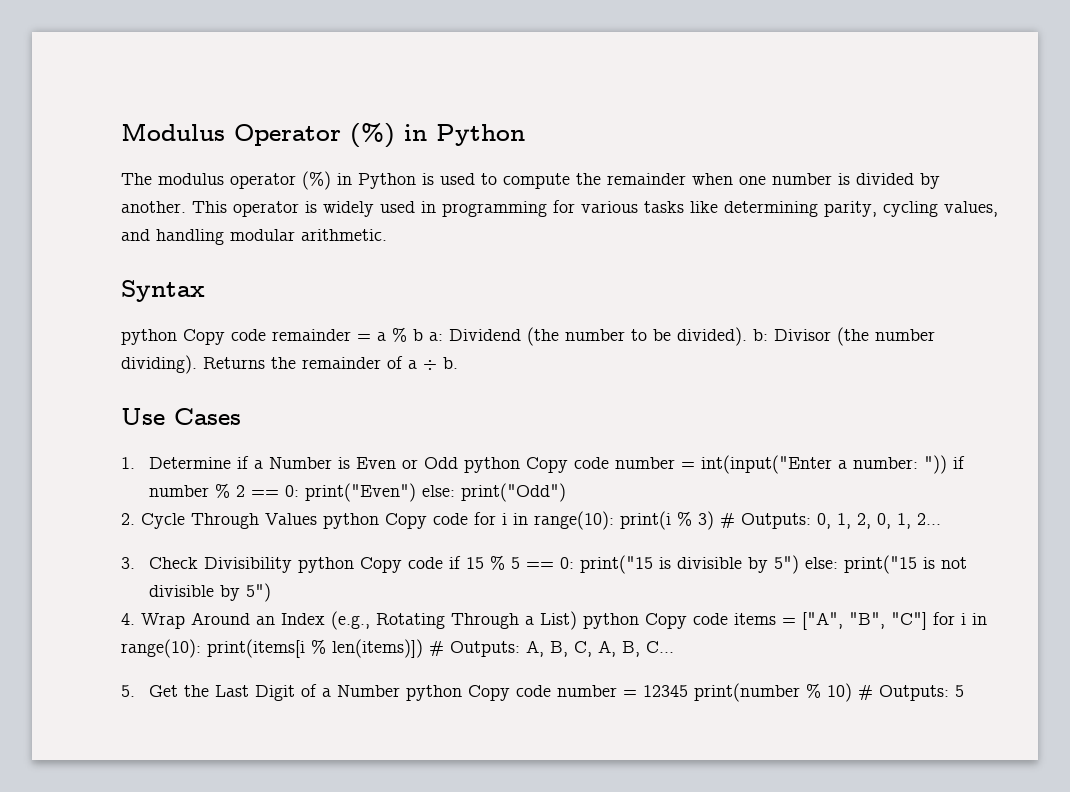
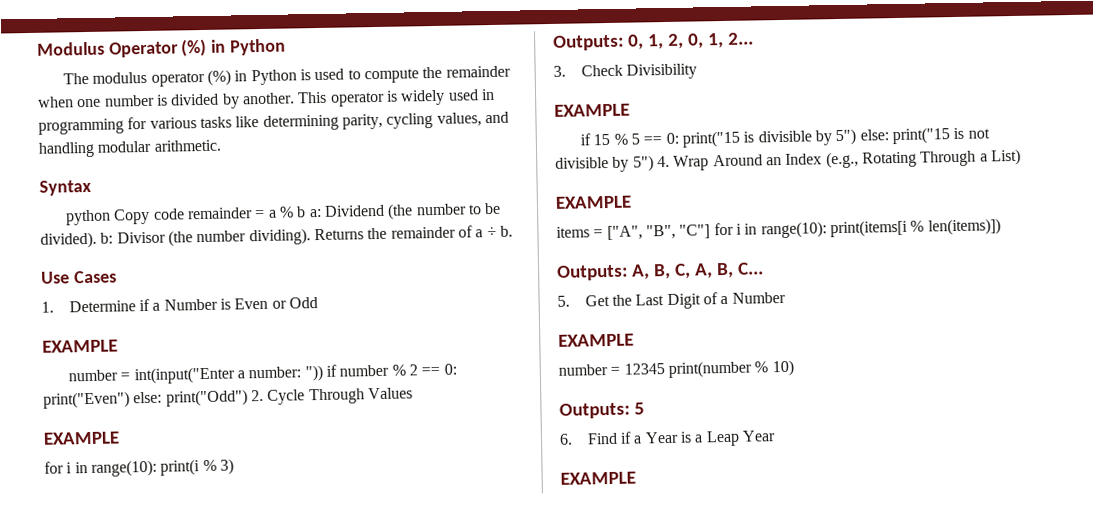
- 1. Determine if a Number is Even or Odd python Copy code number = int(input("Enter a number: ")) if number % 2 == 0: print("Even") else: print("Odd")
- 2. Cycle Through Values python Copy code for i in range(10): print(i % 3) # Outputs: 0, 1, 2, 0, 1, 2...
+ 1. Determine if a Number is Even or Odd
+ EXAMPLE
+ number = int(input("Enter a number: ")) if number % 2 == 0: print("Even") else: print("Odd") 2. Cycle Through Values
+ EXAMPLE
+ for i in range(10): print(i % 3)
+ Outputs: 0, 1, 2, 0, 1, 2...
- 3. Check Divisibility python Copy code if 15 % 5 == 0: print("15 is divisible by 5") else: print("15 is not divisible by 5")
- 4. Wrap Around an Index (e.g., Rotating Through a List) python Copy code items = ["A", "B", "C"] for i in range(10): print(items[i % len(items)]) # Outputs: A, B, C, A, B, C...
+ 3. Check Divisibility
+ EXAMPLE
+ if 15 % 5 == 0: print("15 is divisible by 5") else: print("15 is not divisible by 5") 4. Wrap Around an Index (e.g., Rotating Through a List)
+ EXAMPLE
+ items = ["A", "B", "C"] for i in range(10): print(items[i % len(items)])
+ Outputs: A, B, C, A, B, C...
- 5. Get the Last Digit of a Number python Copy code number = 12345 print(number % 10) # Outputs: 5
+ 5. Get the Last Digit of a Number
+ EXAMPLE
+ number = 12345 print(number % 10)
+ Outputs: 5
+ 6. Find if a Year is a Leap Year
+ EXAMPLE

